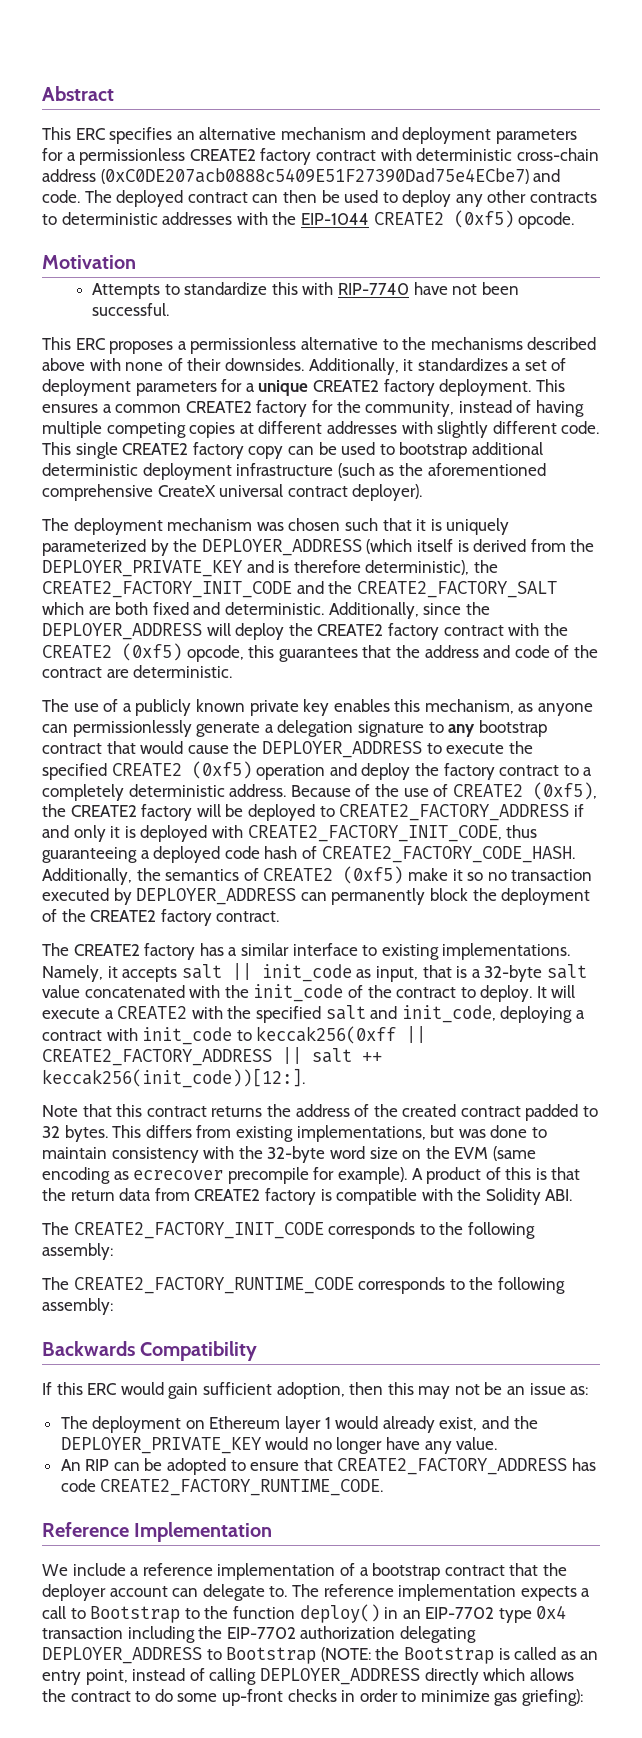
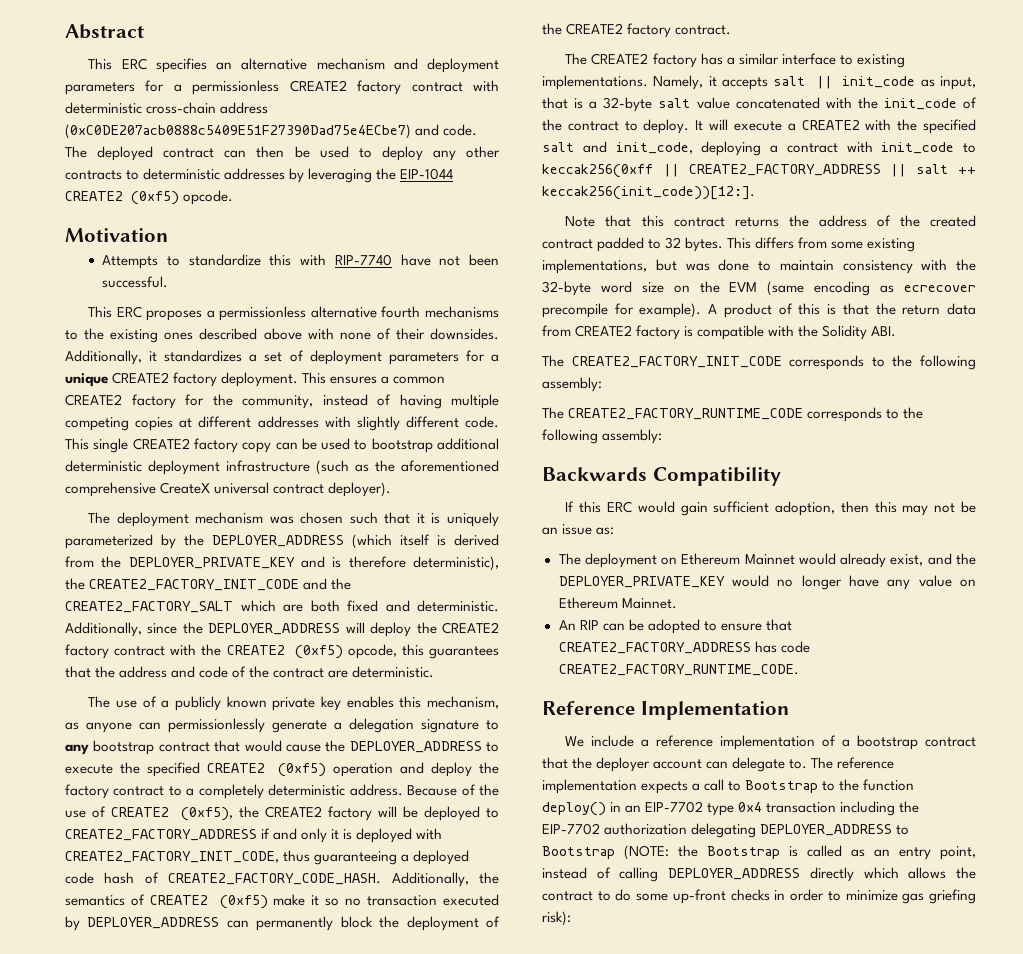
- The deployed contract can then be used to deploy any other contracts to deterministic addresses with the EIP-1044 CREATE2 (0xf5) opcode.
+ The deployed contract can then be used to deploy any other contracts to deterministic addresses by leveraging the EIP-1044 CREATE2 (0xf5) opcode.
- This ERC proposes a permissionless alternative to the mechanisms described above with none of their downsides.
+ This ERC proposes a permissionless alternative fourth mechanisms to the existing ones described above with none of their downsides.
- This differs from existing implementations, but was done to maintain consistency with the 32-byte word size on the EVM (same encoding as ecrecover precompile for example).
+ This differs from some existing implementations, but was done to maintain consistency with the 32-byte word size on the EVM (same encoding as ecrecover precompile for example).
- The deployment on Ethereum layer 1 would already exist, and the DEPLOYER_PRIVATE_KEY would no longer have any value.
+ The deployment on Ethereum Mainnet would already exist, and the DEPLOYER_PRIVATE_KEY would no longer have any value on Ethereum Mainnet.
- The reference implementation expects a call to Bootstrap to the function deploy() in an EIP-7702 type 0x4 transaction including the EIP-7702 authorization delegating DEPLOYER_ADDRESS to Bootstrap (NOTE: the Bootstrap is called as an entry point, instead of calling DEPLOYER_ADDRESS directly which allows the contract to do some up-front checks in order to minimize gas griefing):
+ The reference implementation expects a call to Bootstrap to the function deploy() in an EIP-7702 type 0x4 transaction including the EIP-7702 authorization delegating DEPLOYER_ADDRESS to Bootstrap (NOTE: the Bootstrap is called as an entry point, instead of calling DEPLOYER_ADDRESS directly which allows the contract to do some up-front checks in order to minimize gas griefing risk):

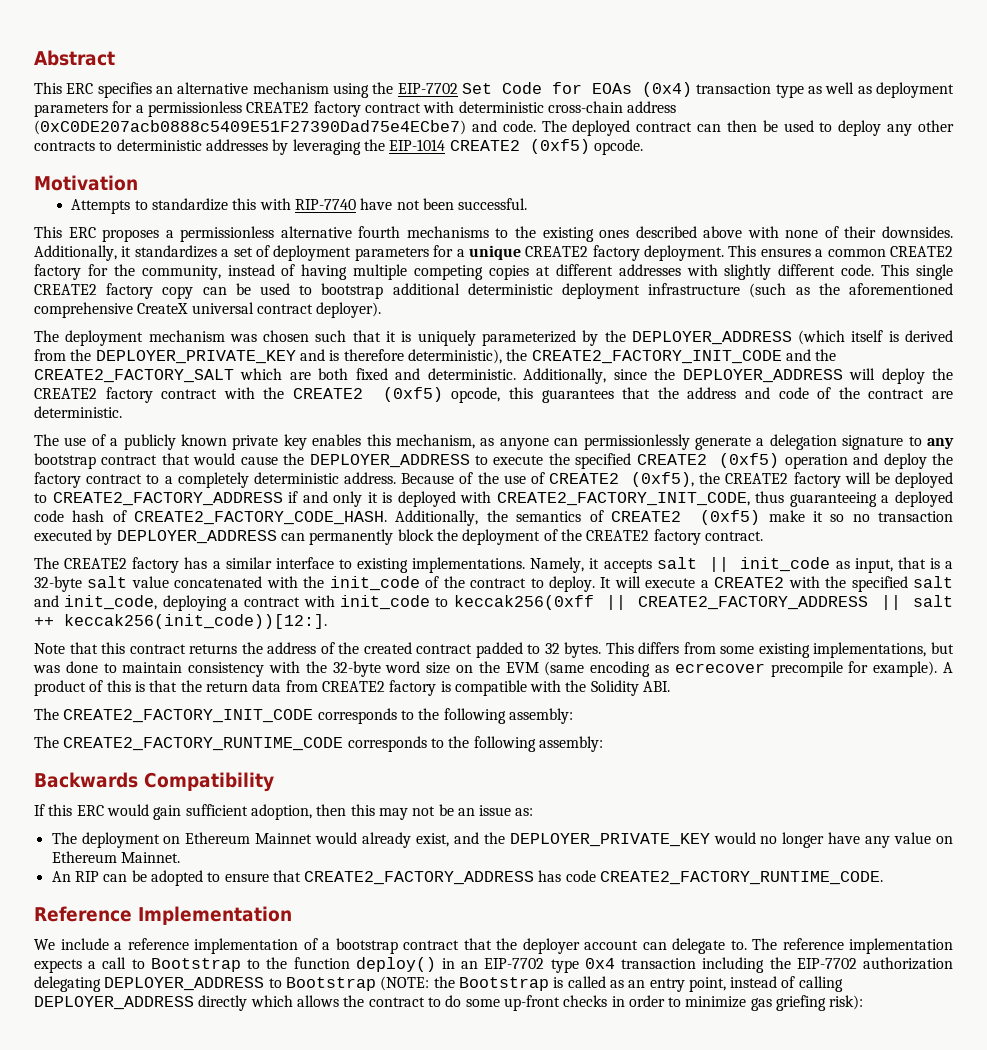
- This ERC specifies an alternative mechanism and deployment parameters for a permissionless CREATE2 factory contract with deterministic cross-chain address (0xC0DE207acb0888c5409E51F27390Dad75e4ECbe7) and code.
+ This ERC specifies an alternative mechanism using the EIP-7702 Set Code for EOAs (0x4) transaction type as well as deployment parameters for a permissionless CREATE2 factory contract with deterministic cross-chain address (0xC0DE207acb0888c5409E51F27390Dad75e4ECbe7) and code.
- The deployed contract can then be used to deploy any other contracts to deterministic addresses by leveraging the EIP-1044 CREATE2 (0xf5) opcode.
+ The deployed contract can then be used to deploy any other contracts to deterministic addresses by leveraging the EIP-1014 CREATE2 (0xf5) opcode.

